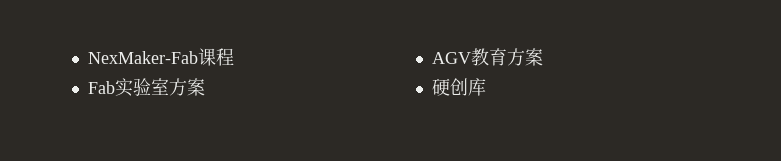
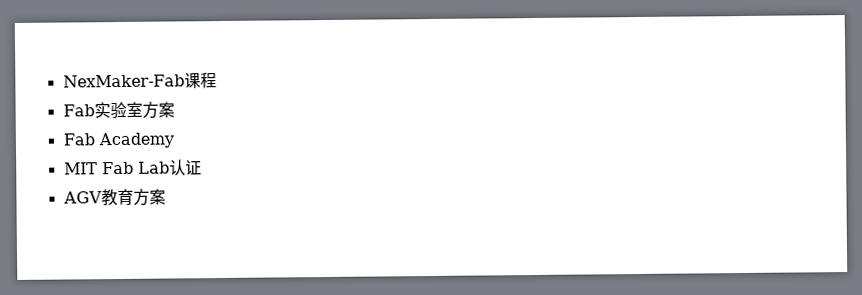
+ Fab Academy
+ MIT Fab Lab认证
- 硬创库

